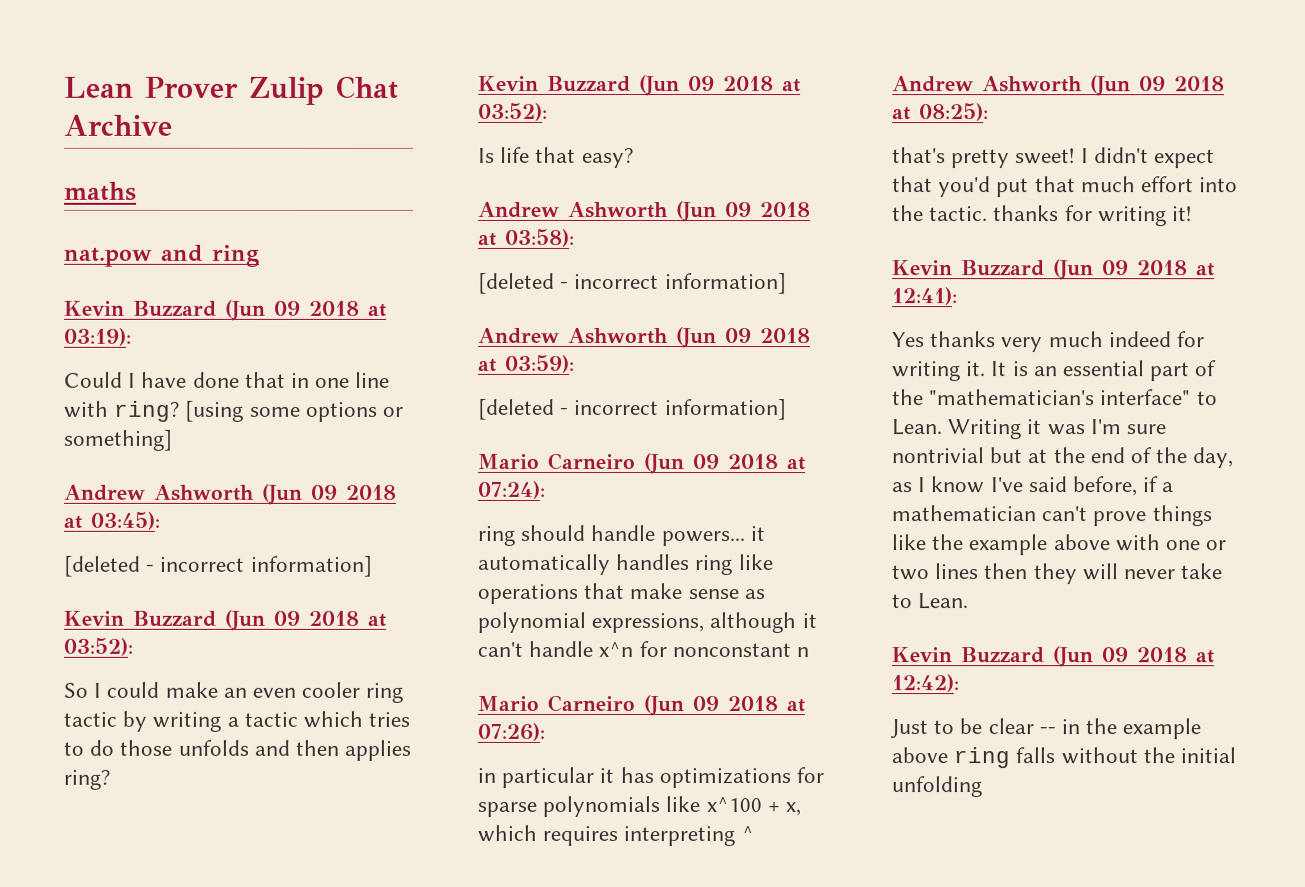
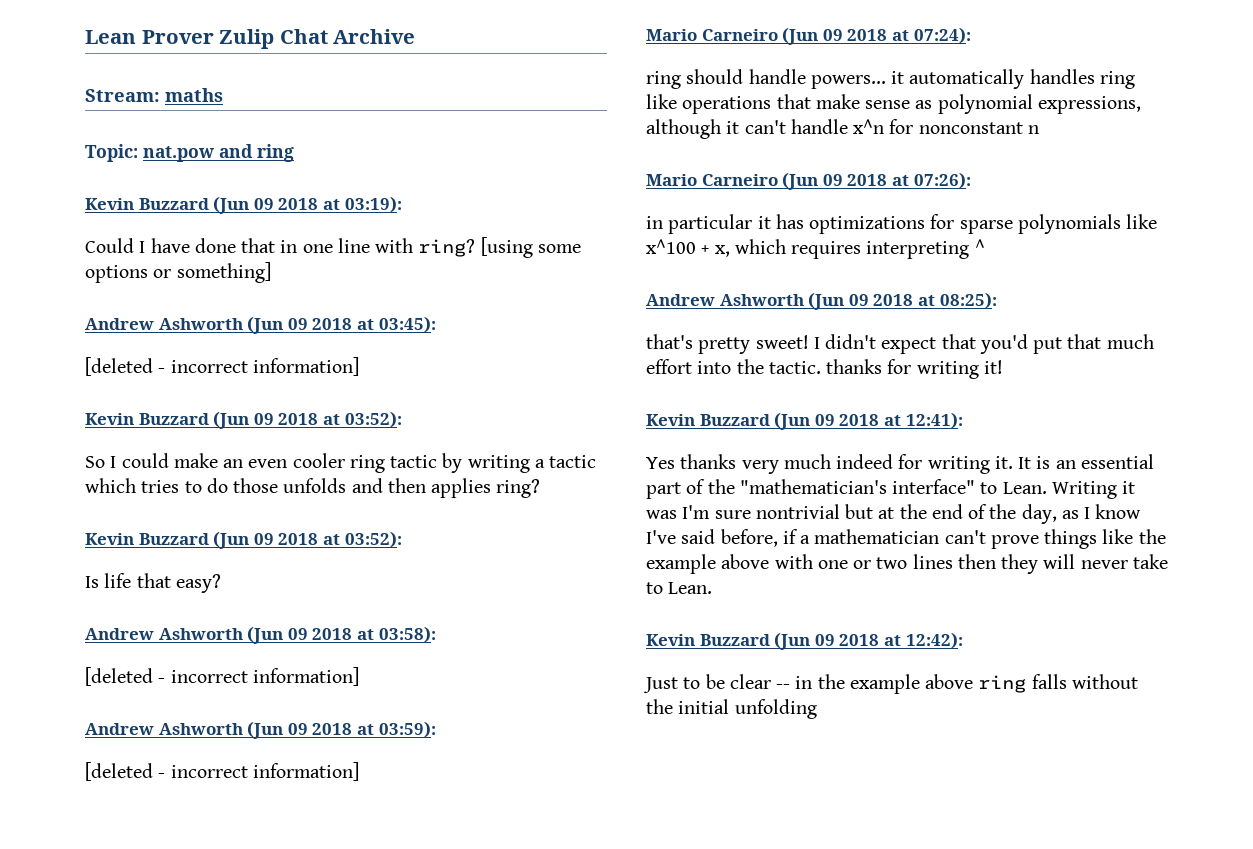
- maths
+ Stream: maths
- nat.pow and ring
+ Topic: nat.pow and ring

